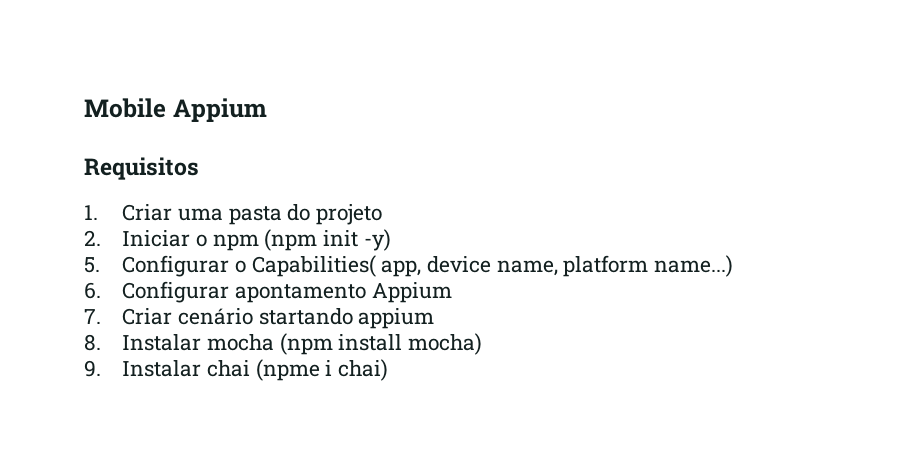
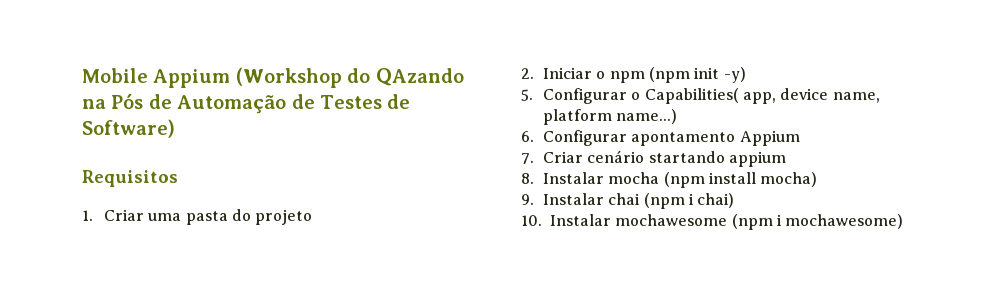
- Mobile Appium
+ Mobile Appium (Workshop do QAzando na Pós de Automação de Testes de Software)
- 9. Instalar chai (npme i chai)
+ 9. Instalar chai (npm i chai)
+ 10. Instalar mochawesome (npm i mochawesome)

